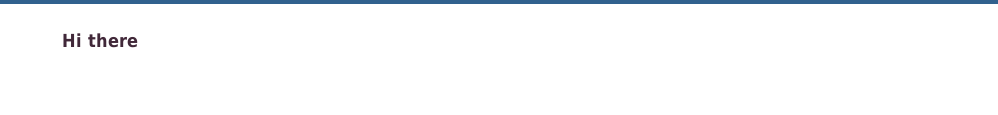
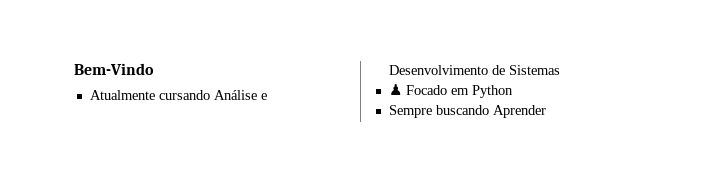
- Hi there
+ Bem-Vindo
+ Atualmente cursando Análise e Desenvolvimento de Sistemas
+ ♟ Focado em Python
+ Sempre buscando Aprender

